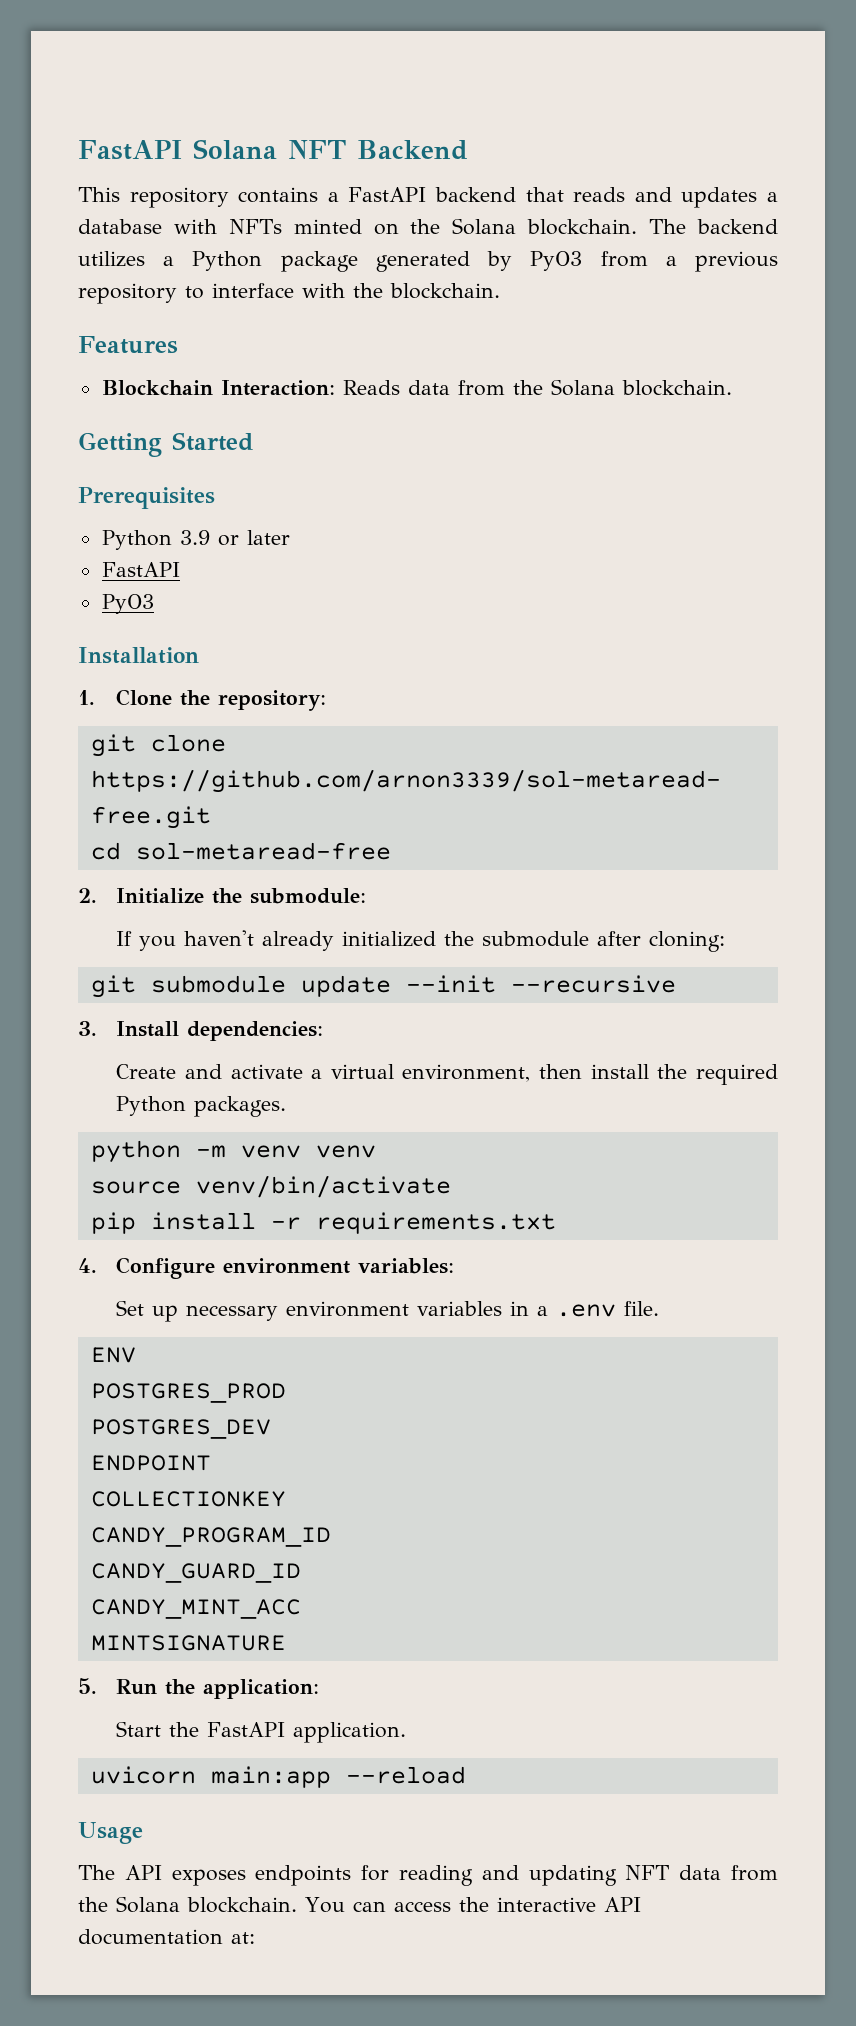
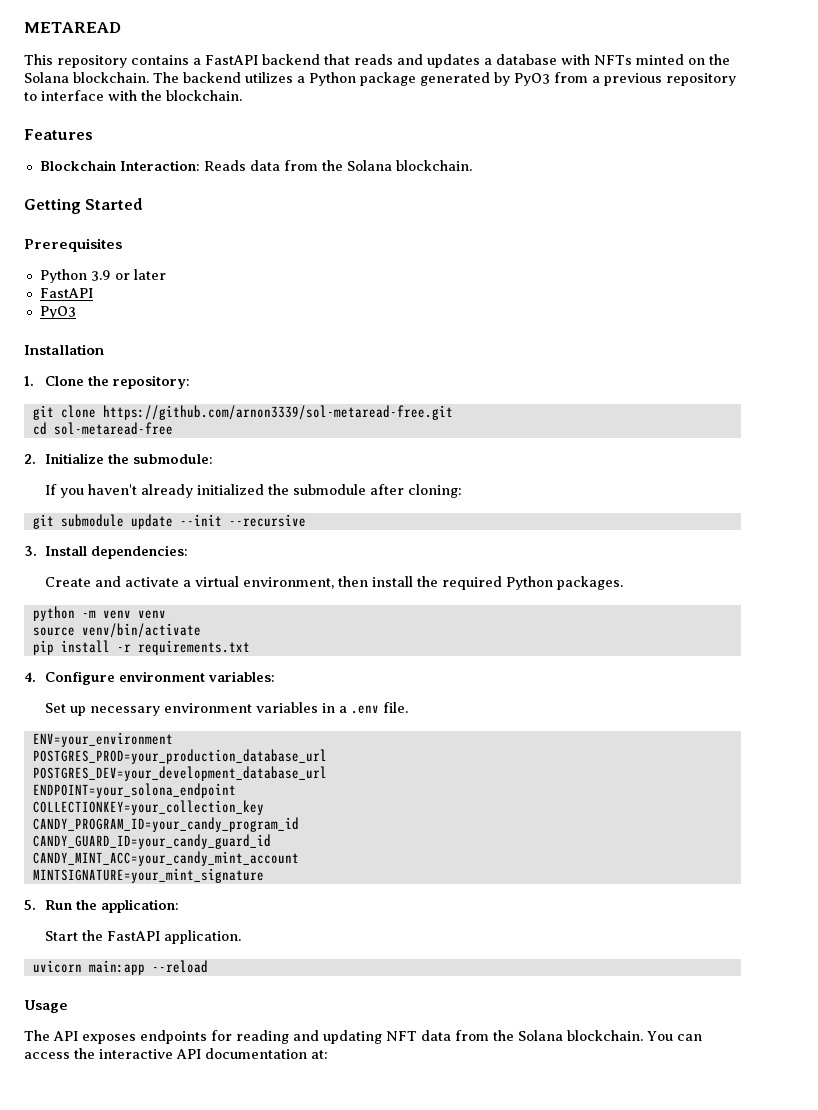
- FastAPI Solana NFT Backend
+ METAREAD
- ENV
- POSTGRES_PROD
- POSTGRES_DEV
- ENDPOINT
- COLLECTIONKEY
- CANDY_PROGRAM_ID
- CANDY_GUARD_ID
- CANDY_MINT_ACC
- MINTSIGNATURE
+ ENV=your_environment
+ POSTGRES_PROD=your_production_database_url
+ POSTGRES_DEV=your_development_database_url
+ ENDPOINT=your_solona_endpoint
+ COLLECTIONKEY=your_collection_key
+ CANDY_PROGRAM_ID=your_candy_program_id
+ CANDY_GUARD_ID=your_candy_guard_id
+ CANDY_MINT_ACC=your_candy_mint_account
+ MINTSIGNATURE=your_mint_signature

